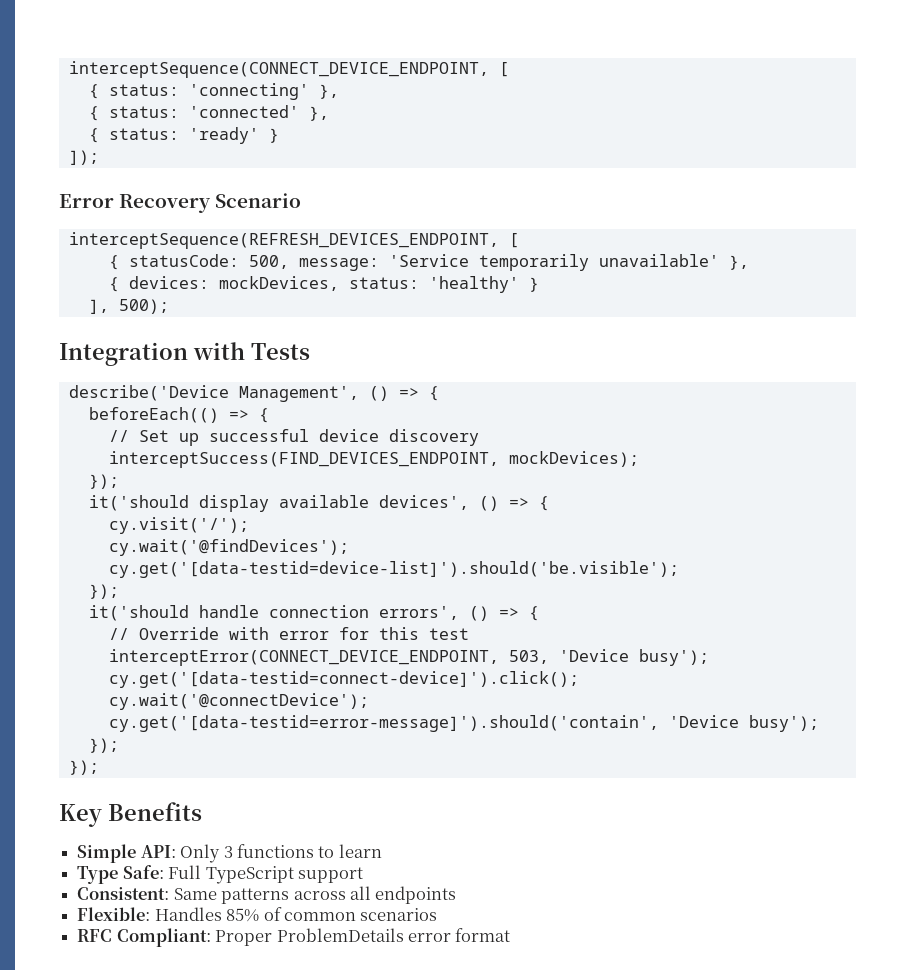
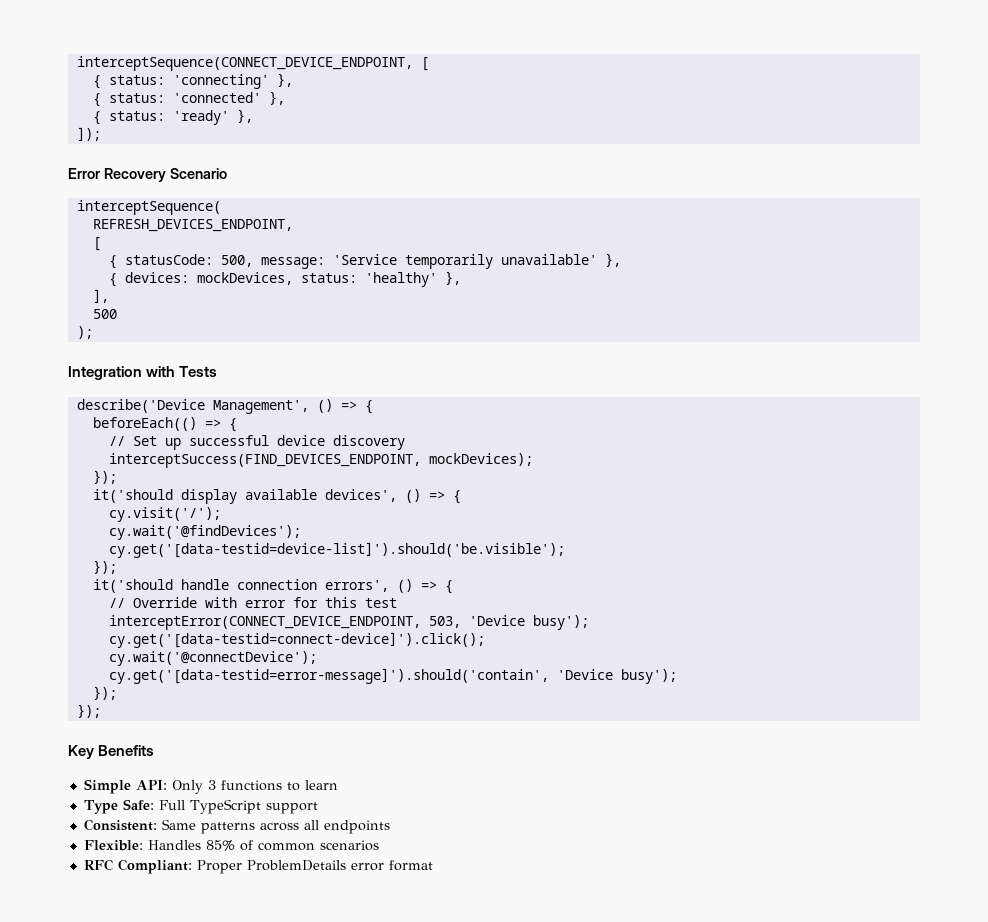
- { status: 'ready' }
+ { status: 'ready' },
- interceptSequence(REFRESH_DEVICES_ENDPOINT, [
+ interceptSequence(
+ REFRESH_DEVICES_ENDPOINT,
+ [
- { devices: mockDevices, status: 'healthy' }
+ { devices: mockDevices, status: 'healthy' },
- ], 500);
+ ],
+ 500
+ );

